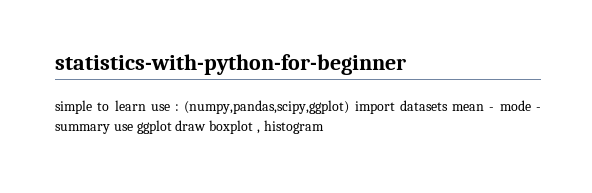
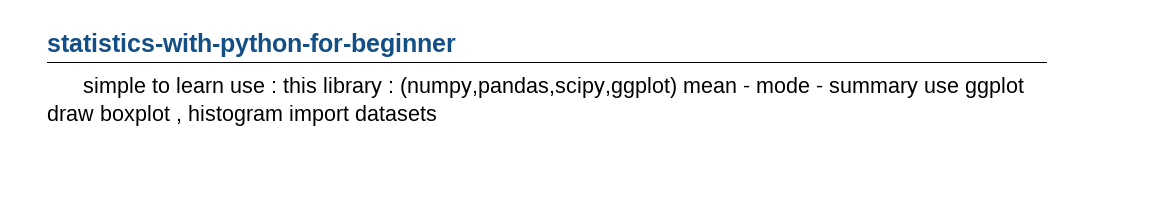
- simple to learn use : (numpy,pandas,scipy,ggplot) import datasets mean - mode - summary use ggplot draw boxplot , histogram
+ simple to learn use : this library : (numpy,pandas,scipy,ggplot) mean - mode - summary use ggplot draw boxplot , histogram import datasets

